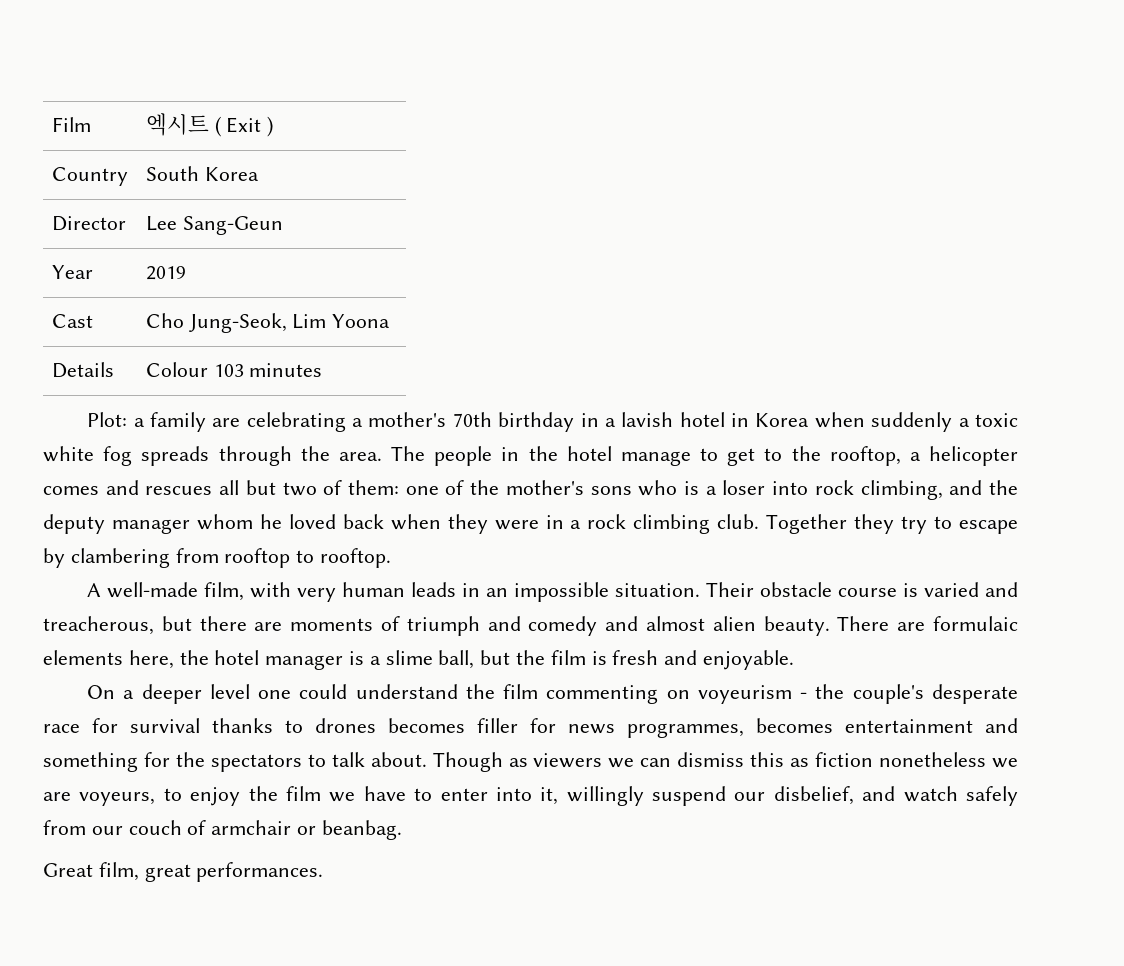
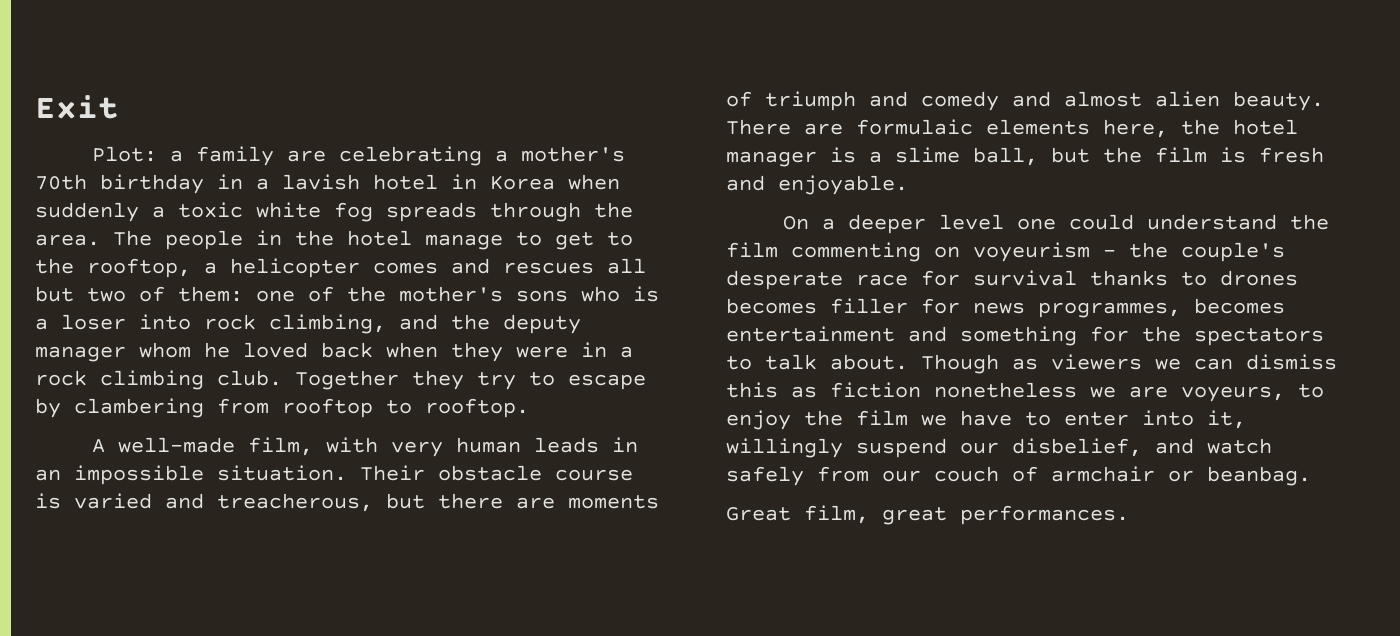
- Film | 엑시트 ( Exit )
- Country | South Korea
- Director | Lee Sang-Geun
- Year | 2019
- Cast | Cho Jung-Seok, Lim Yoona
- Details | Colour 103 minutes
+ Exit

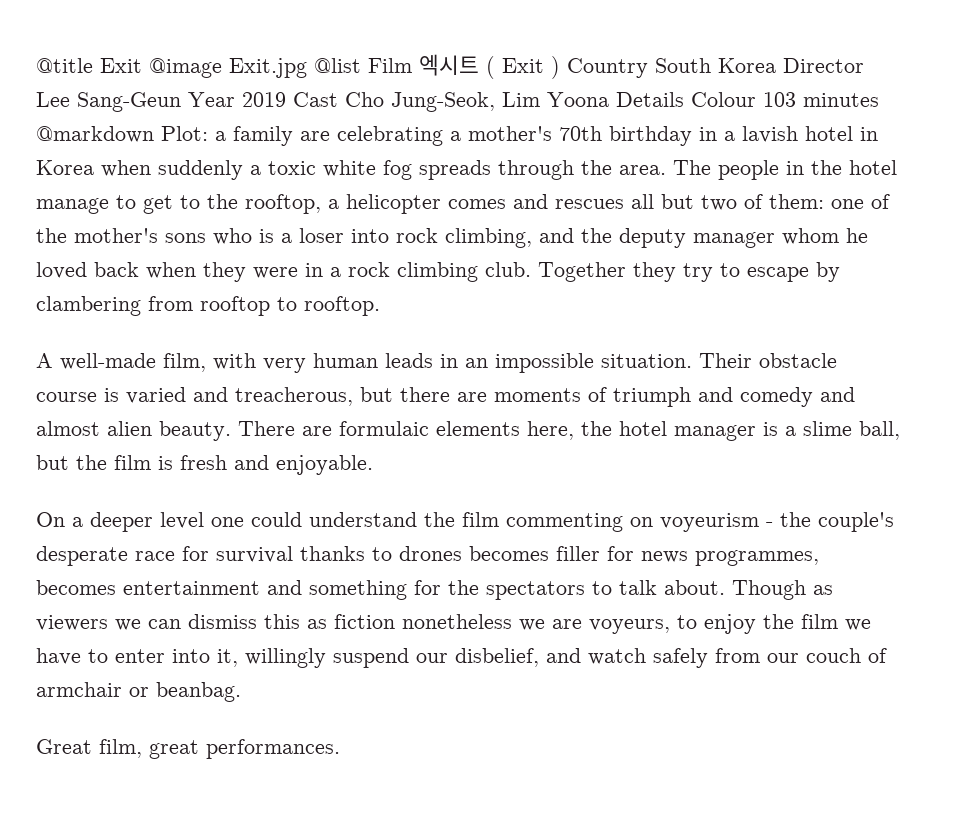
- Exit
- Plot: a family are celebrating a mother's 70th birthday in a lavish hotel in Korea when suddenly a toxic white fog spreads through the area.
+ @title Exit @image Exit.jpg @list Film 엑시트 ( Exit ) Country South Korea Director Lee Sang-Geun Year 2019 Cast Cho Jung-Seok, Lim Yoona Details Colour 103 minutes @markdown Plot: a family are celebrating a mother's 70th birthday in a lavish hotel in Korea when suddenly a toxic white fog spreads through the area.

